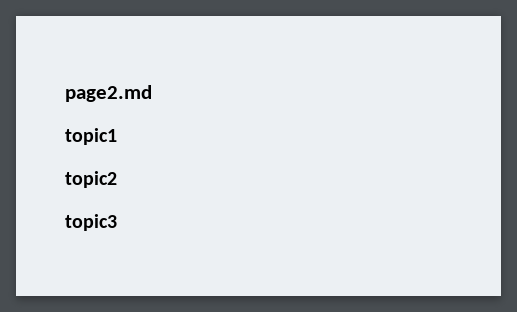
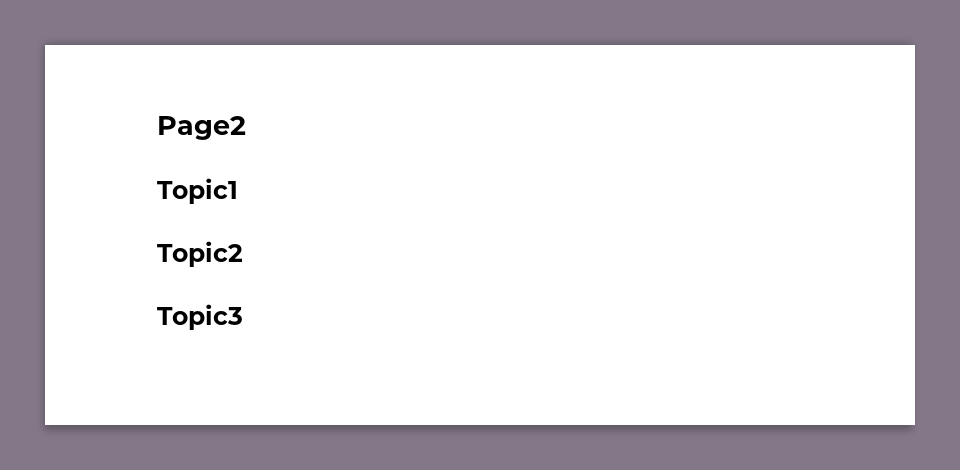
- page2.md
- topic1
- topic2
- topic3
+ Page2
+ Topic1
+ Topic2
+ Topic3

